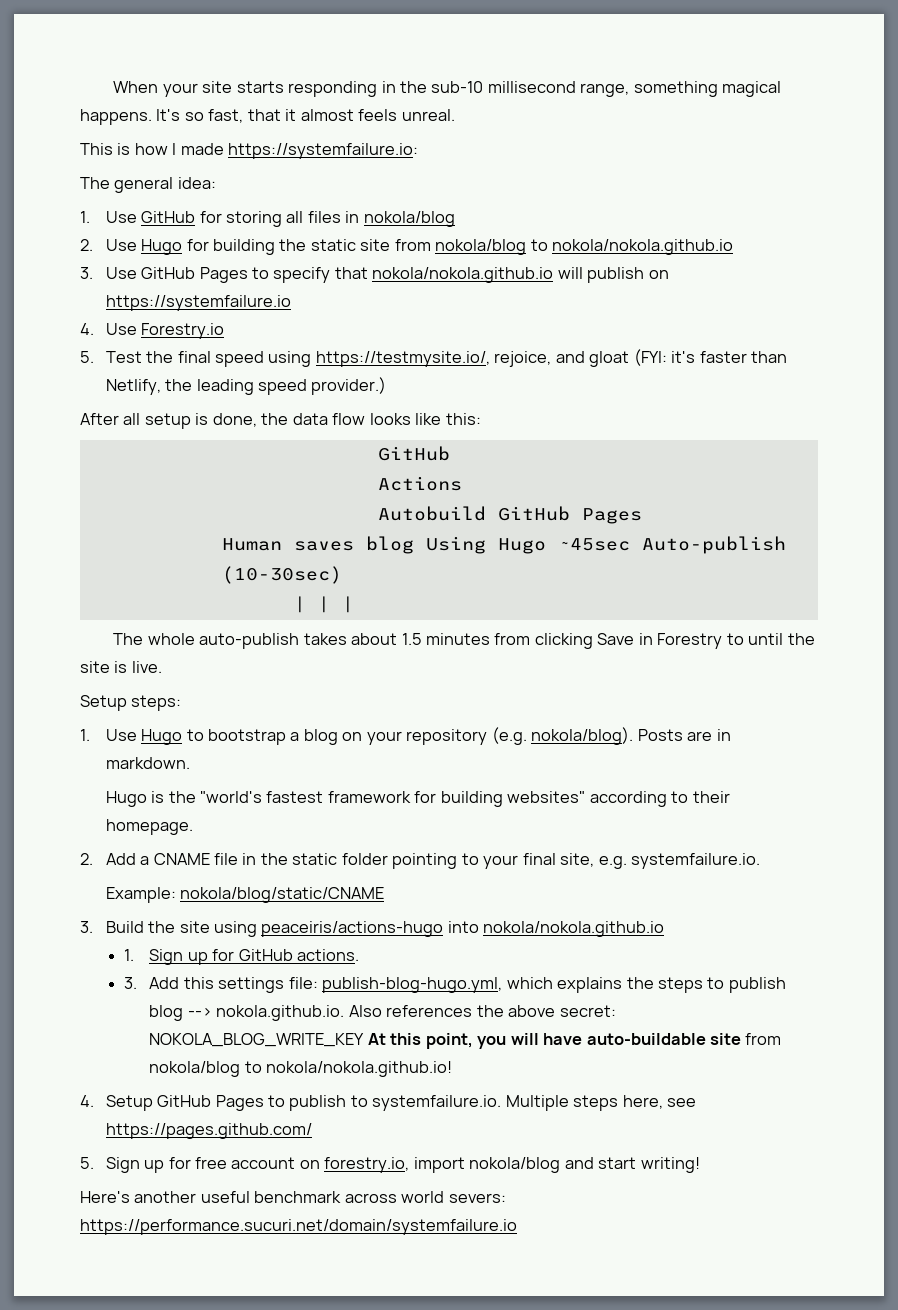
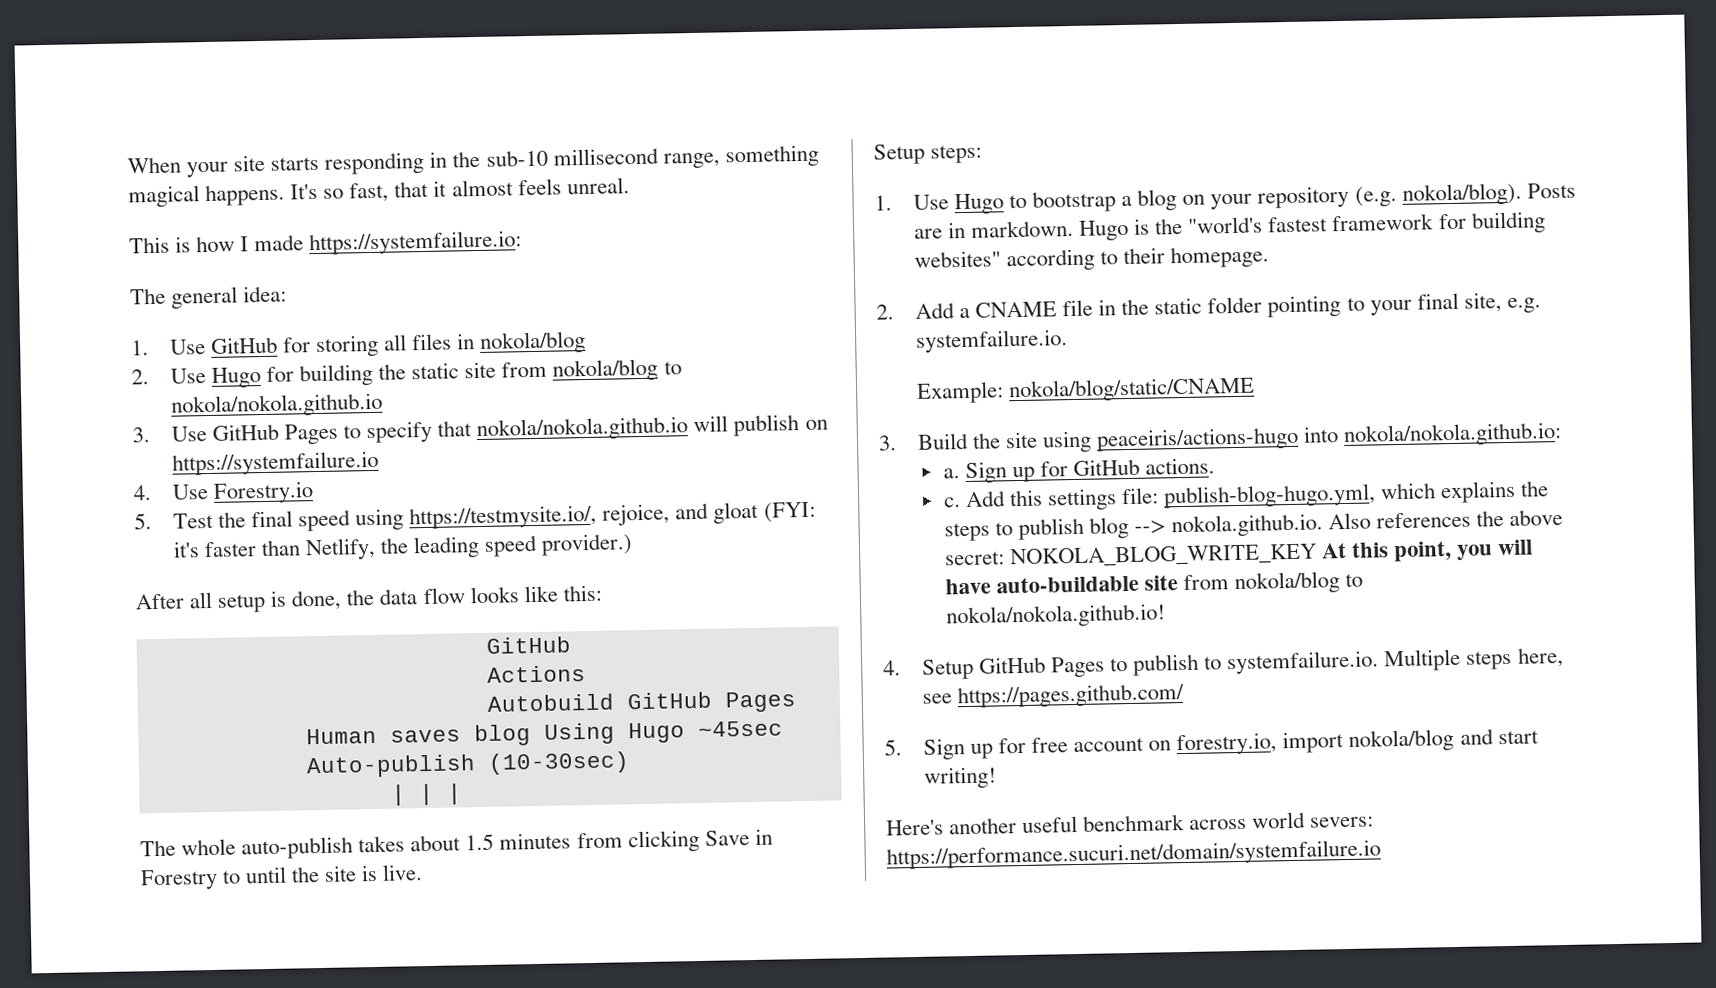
- Posts are in markdown.
- Hugo is the "world's fastest framework for building websites" according to their homepage.
+ Posts are in markdown. Hugo is the "world's fastest framework for building websites" according to their homepage.
- 3. Build the site using peaceiris/actions-hugo into nokola/nokola.github.io
- 1. Sign up for GitHub actions.
+ 3. Build the site using peaceiris/actions-hugo into nokola/nokola.github.io:
+ a. Sign up for GitHub actions.
- 3. Add this settings file: publish-blog-hugo.yml, which explains the steps to publish blog --> nokola.github.io. Also references the above secret: NOKOLA_BLOG_WRITE_KEY At this point, you will have auto-buildable site from nokola/blog to nokola/nokola.github.io!
+ c. Add this settings file: publish-blog-hugo.yml, which explains the steps to publish blog --> nokola.github.io. Also references the above secret: NOKOLA_BLOG_WRITE_KEY At this point, you will have auto-buildable site from nokola/blog to nokola/nokola.github.io!

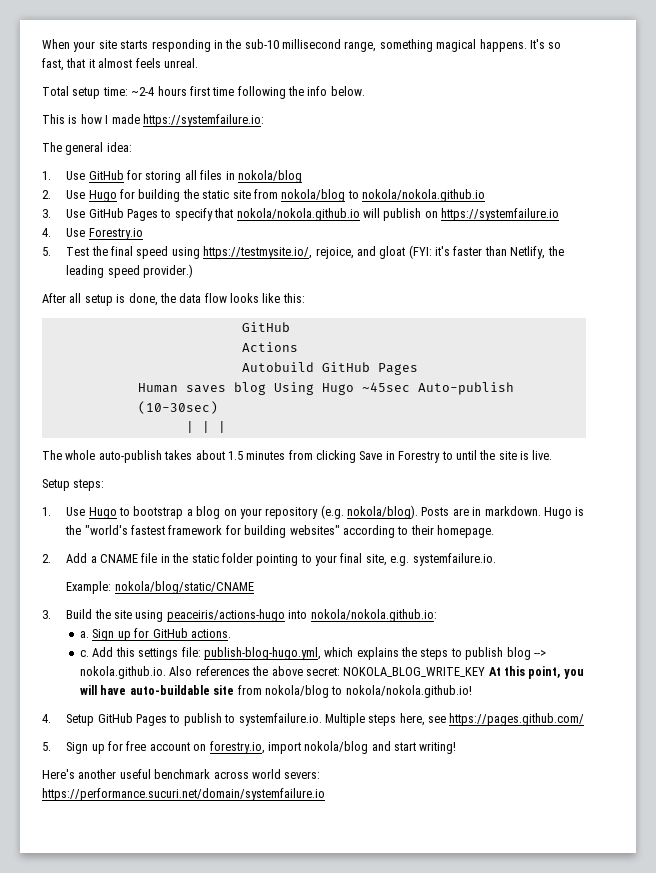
+ Total setup time: ~2-4 hours first time following the info below.

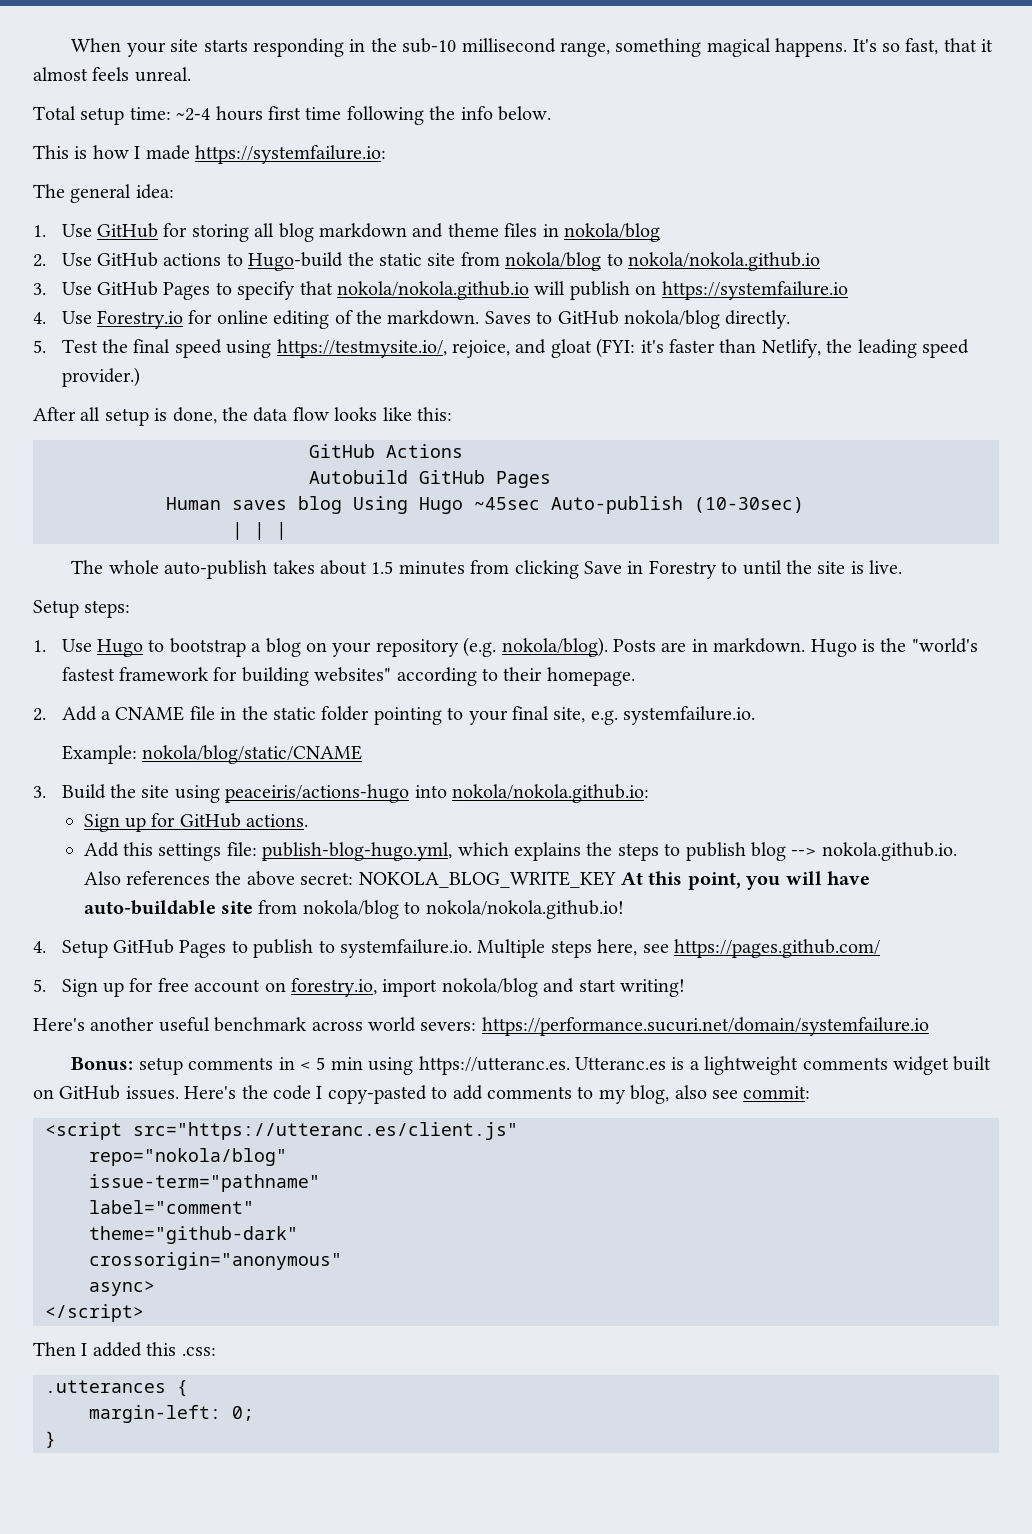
- 1. Use GitHub for storing all files in nokola/blog
+ 1. Use GitHub for storing all blog markdown and theme files in nokola/blog
- 2. Use Hugo for building the static site from nokola/blog to nokola/nokola.github.io
+ 2. Use GitHub actions to Hugo-build the static site from nokola/blog to nokola/nokola.github.io
- 4. Use Forestry.io
+ 4. Use Forestry.io for online editing of the markdown. Saves to GitHub nokola/blog directly.
  After all setup is done, the data flow looks like this:
- GitHub
- Actions
+ GitHub Actions
- a.
- c.
+ Bonus: setup comments in < 5 min using https://utteranc.es. Utteranc.es is a lightweight comments widget built on GitHub issues. Here's the code I copy-pasted to add comments to my blog, also see commit:
+ <script src="https://utteranc.es/client.js"
+ repo="nokola/blog"
+ issue-term="pathname"
+ label="comment"
+ theme="github-dark"
+ crossorigin="anonymous"
+ async>
+ </script>
+ Then I added this .css:
+ .utterances {
+ margin-left: 0;
+ }

